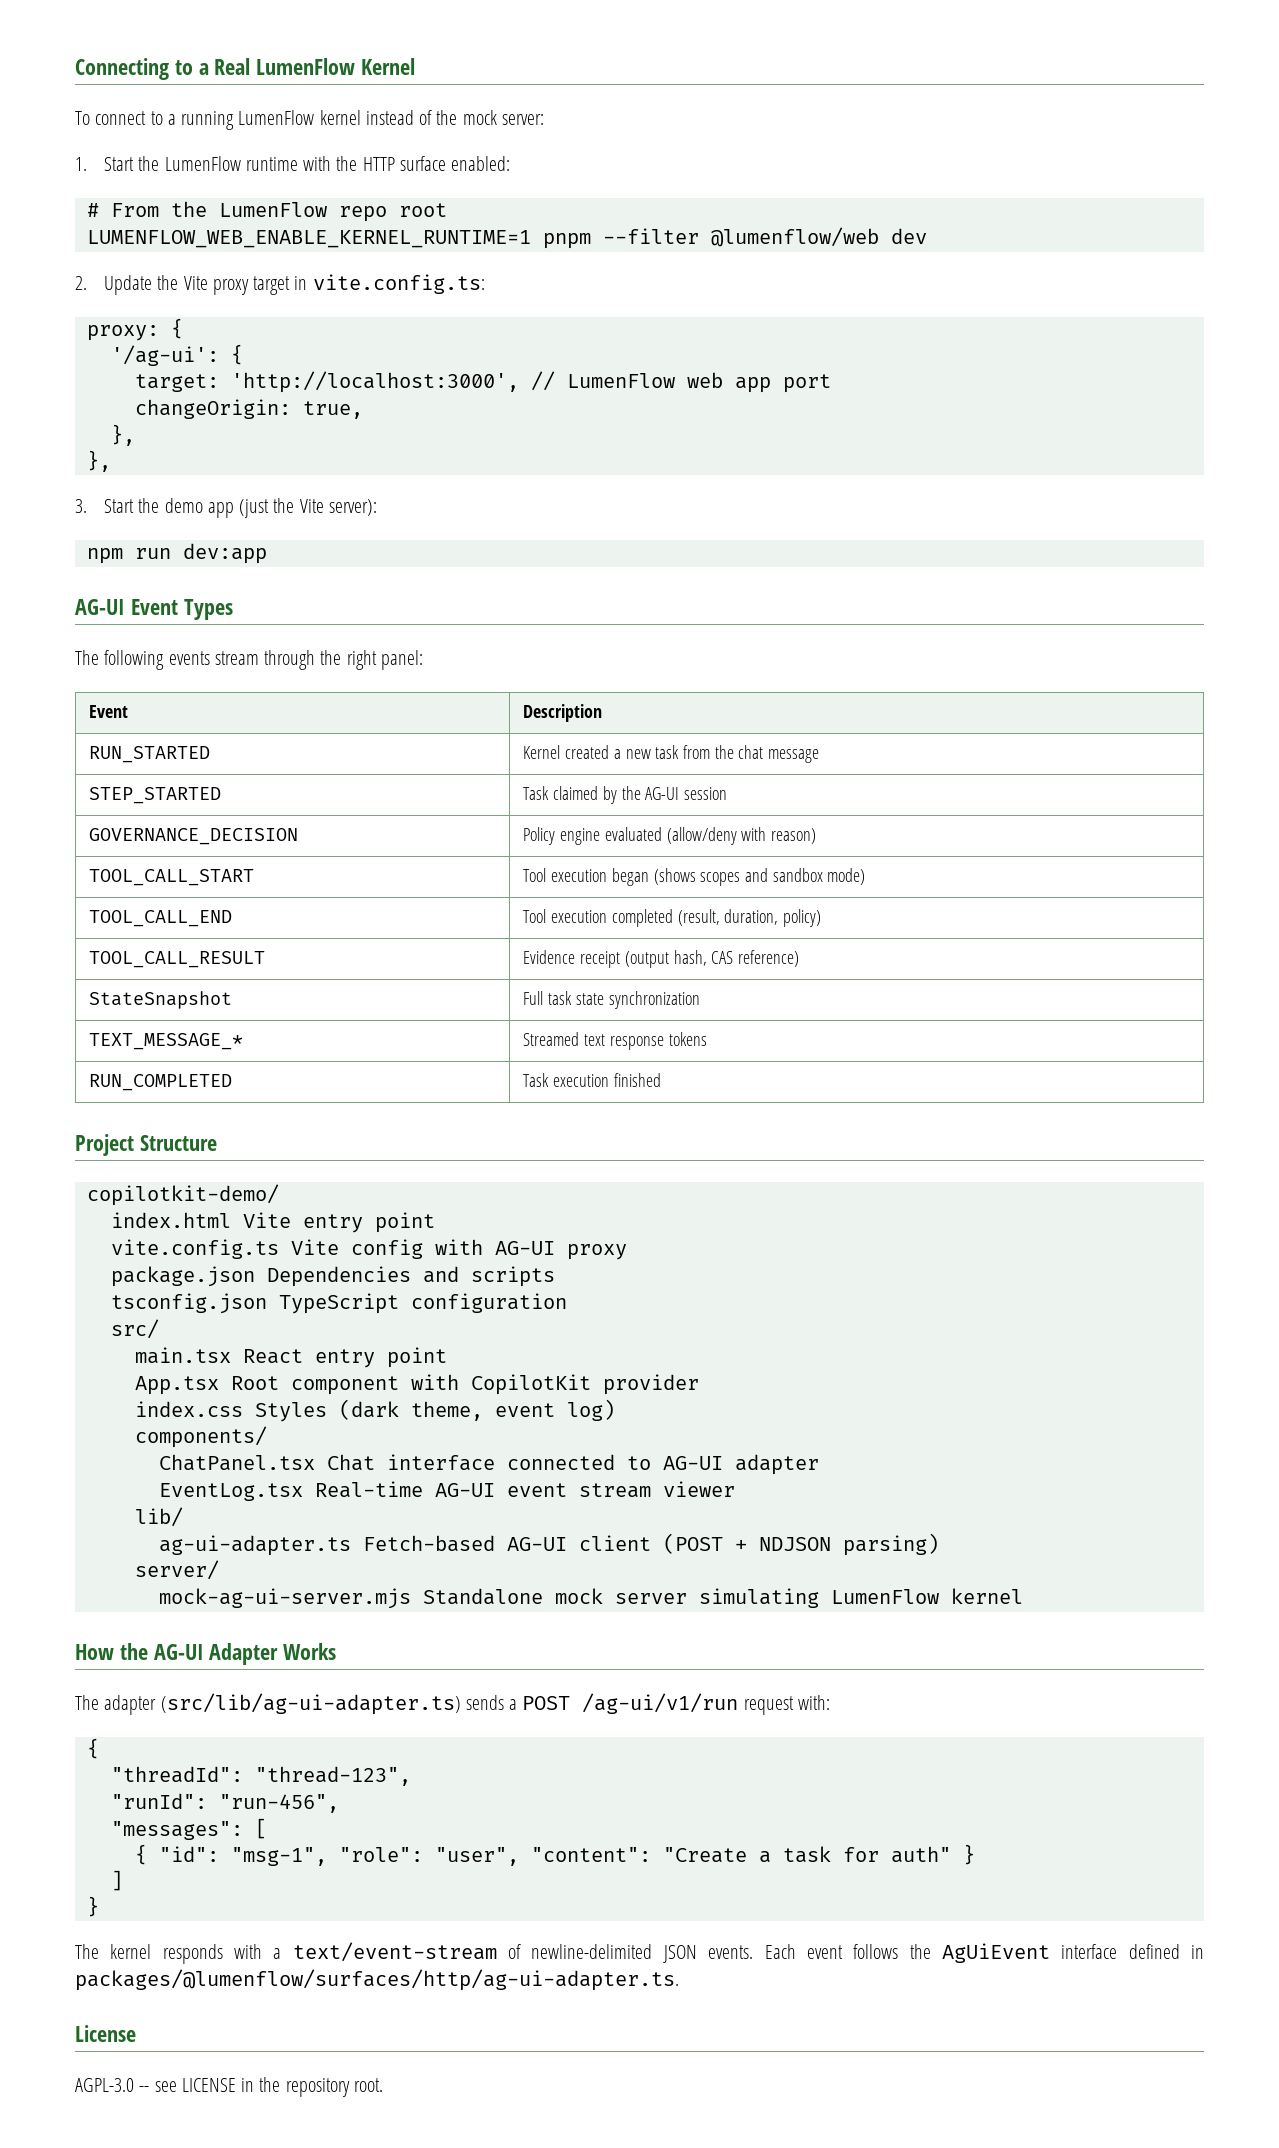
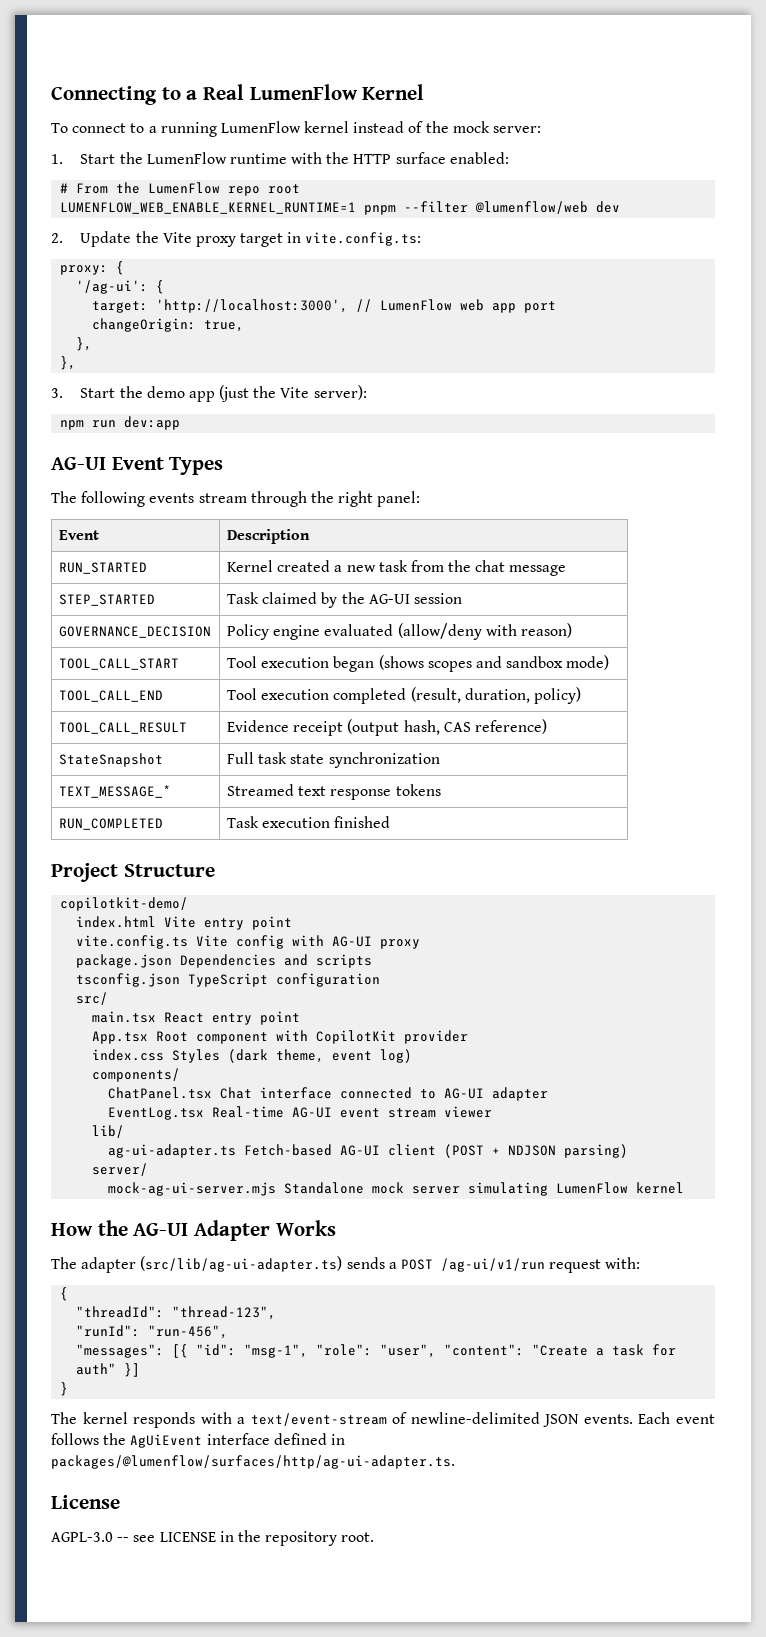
- "messages": [
- { "id": "msg-1", "role": "user", "content": "Create a task for auth" }
- ]
+ "messages": [{ "id": "msg-1", "role": "user", "content": "Create a task for auth" }]

